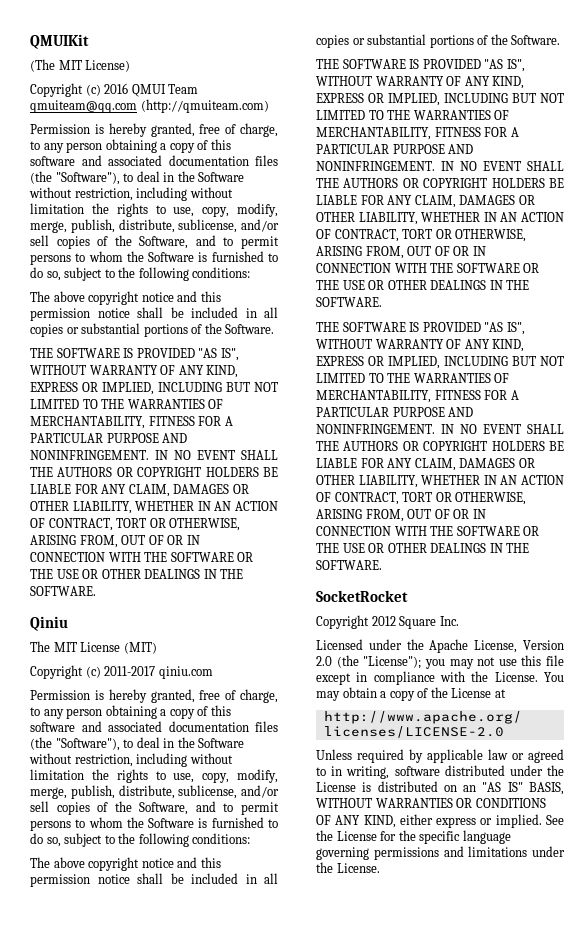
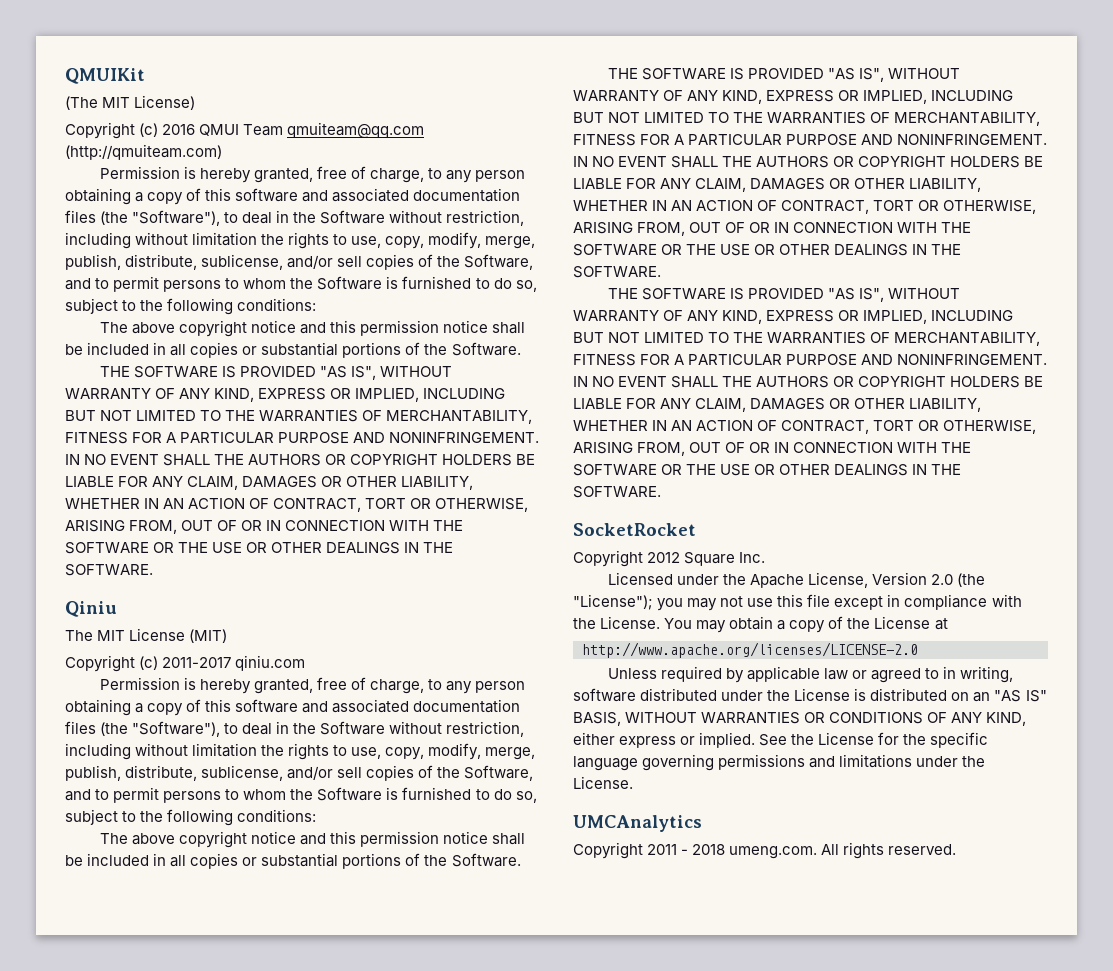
+ UMCAnalytics
+ Copyright 2011 - 2018 umeng.com. All rights reserved.

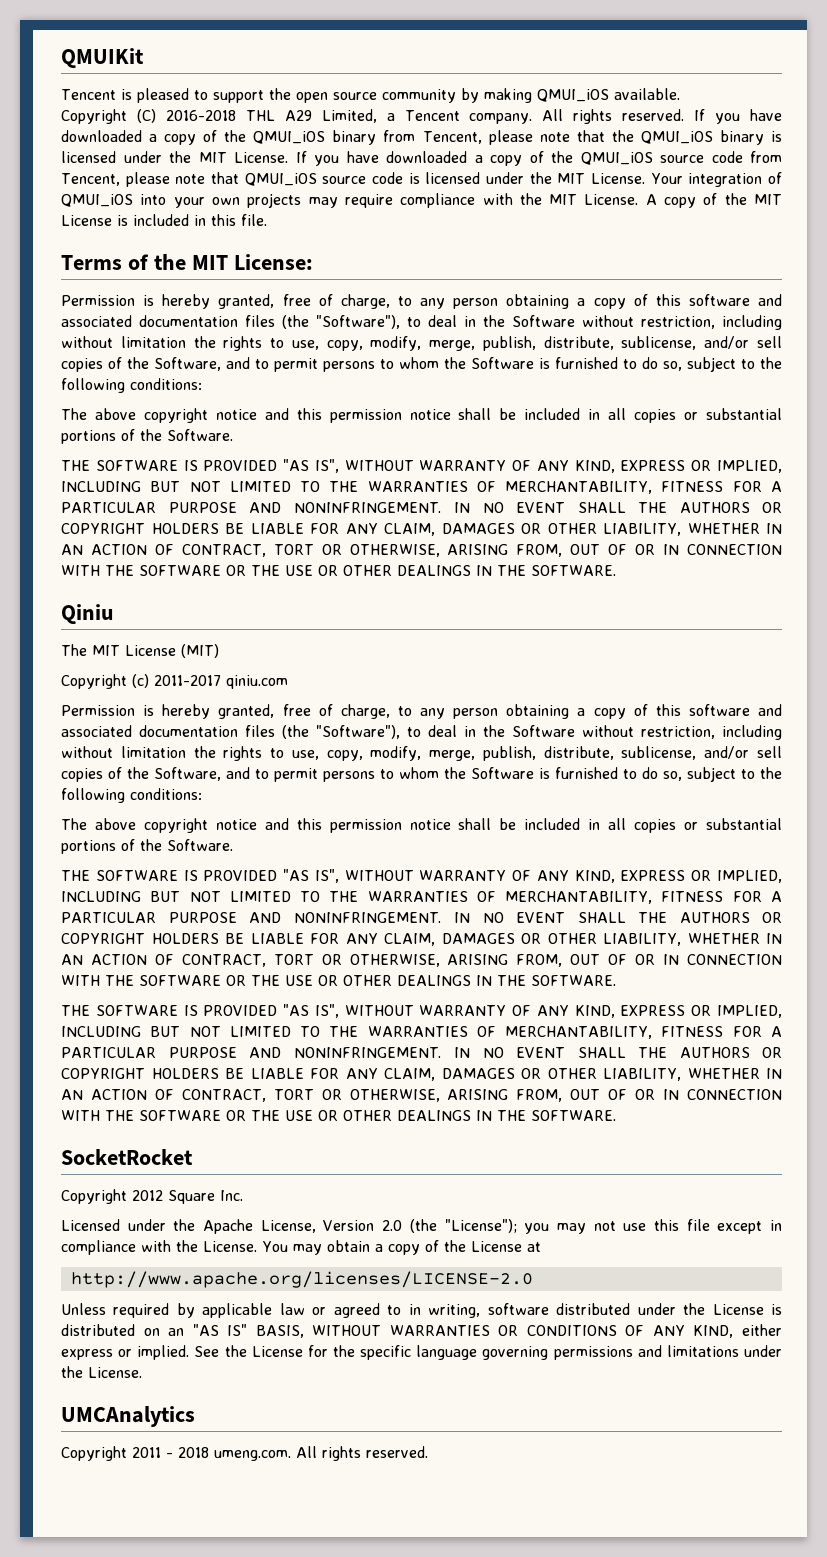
- (The MIT License)
- Copyright (c) 2016 QMUI Team qmuiteam@qq.com (http://qmuiteam.com)
+ Tencent is pleased to support the open source community by making QMUI_iOS available.
+ Copyright (C) 2016-2018 THL A29 Limited, a Tencent company. All rights reserved. If you have downloaded a copy of the QMUI_iOS binary from Tencent, please note that the QMUI_iOS binary is licensed under the MIT License. If you have downloaded a copy of the QMUI_iOS source code from Tencent, please note that QMUI_iOS source code is licensed under the MIT License. Your integration of QMUI_iOS into your own projects may require compliance with the MIT License. A copy of the MIT License is included in this file.
+ Terms of the MIT License:

